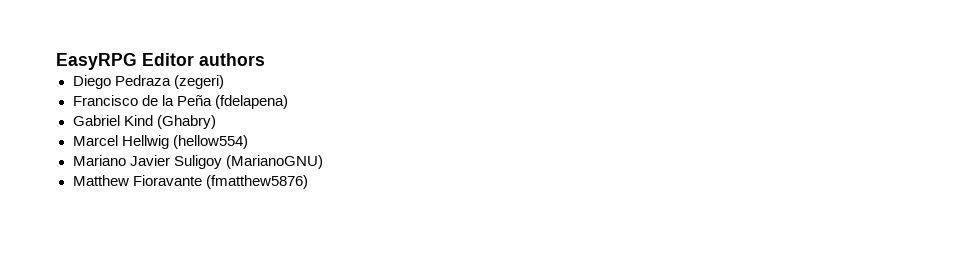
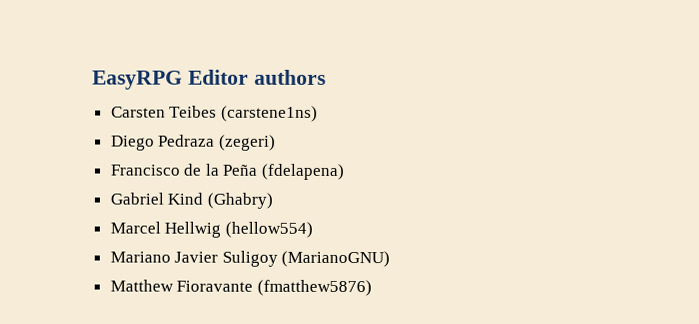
+ Carsten Teibes (carstene1ns)

